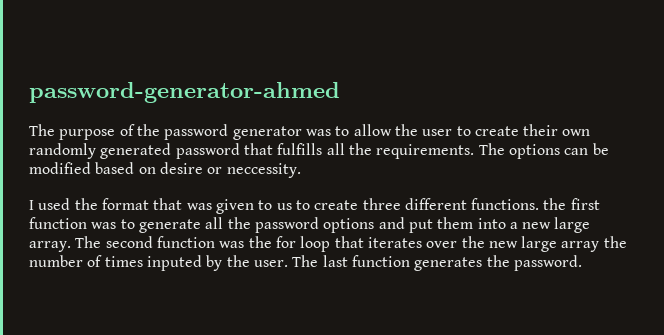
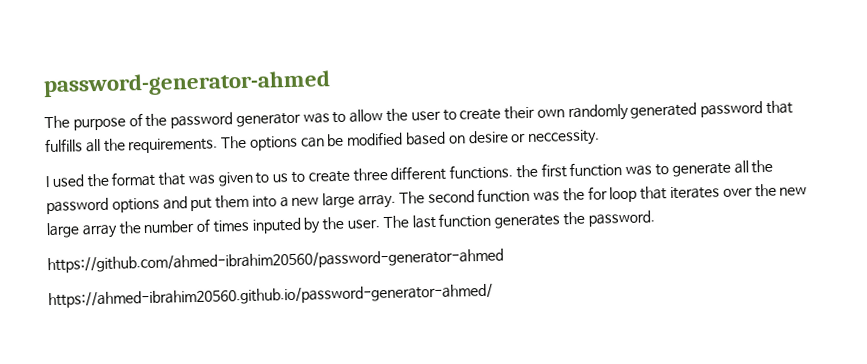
+ https://github.com/ahmed-ibrahim20560/password-generator-ahmed
+ https://ahmed-ibrahim20560.github.io/password-generator-ahmed/

